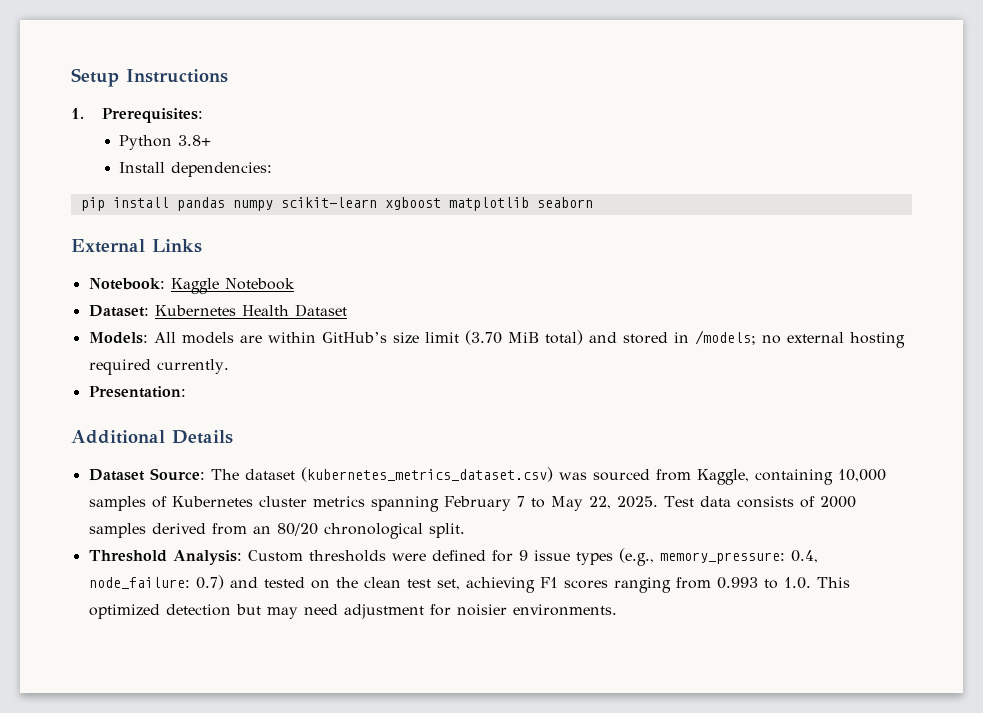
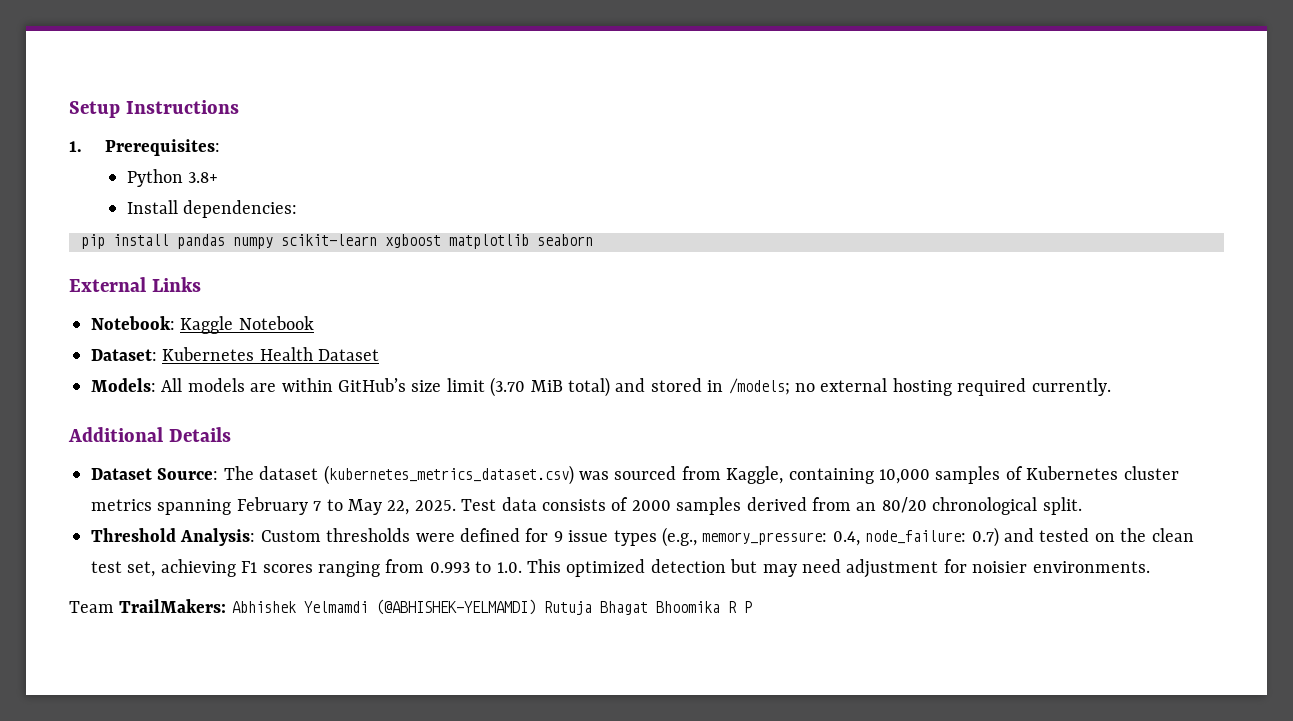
- Presentation:
+ Team TrailMakers: Abhishek Yelmamdi (@ABHISHEK-YELMAMDI) Rutuja Bhagat Bhoomika R P

